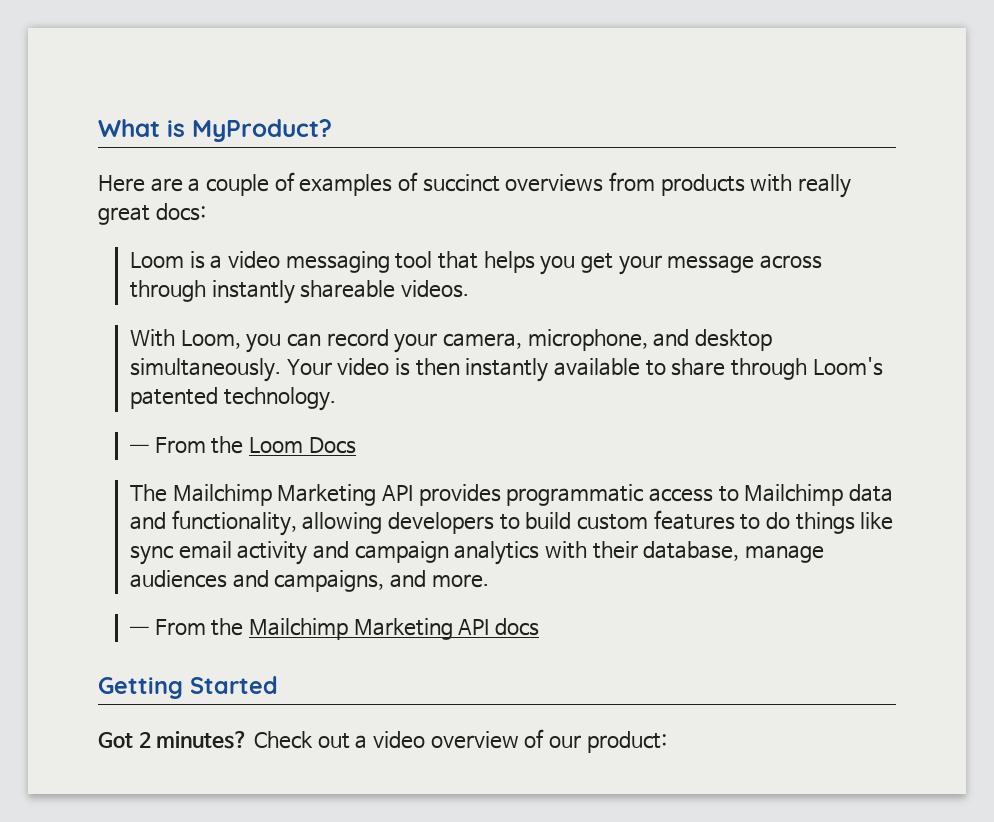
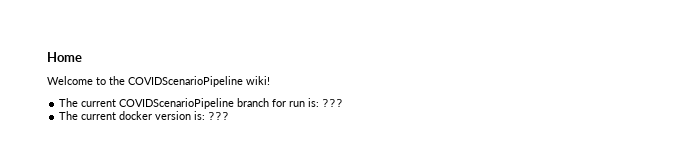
- What is MyProduct?
- Here are a couple of examples of succinct overviews from products with really great docs:
- Loom is a video messaging tool that helps you get your message across through instantly shareable videos.
- With Loom, you can record your camera, microphone, and desktop simultaneously. Your video is then instantly available to share through Loom's patented technology.
- — From the Loom Docs
- The Mailchimp Marketing API provides programmatic access to Mailchimp data and functionality, allowing developers to build custom features to do things like sync email activity and campaign analytics with their database, manage audiences and campaigns, and more.
- — From the Mailchimp Marketing API docs
- Getting Started
- Got 2 minutes? Check out a video overview of our product:
+ Home
+ Welcome to the COVIDScenarioPipeline wiki!
+ The current COVIDScenarioPipeline branch for run is: ???
+ The current docker version is: ???

